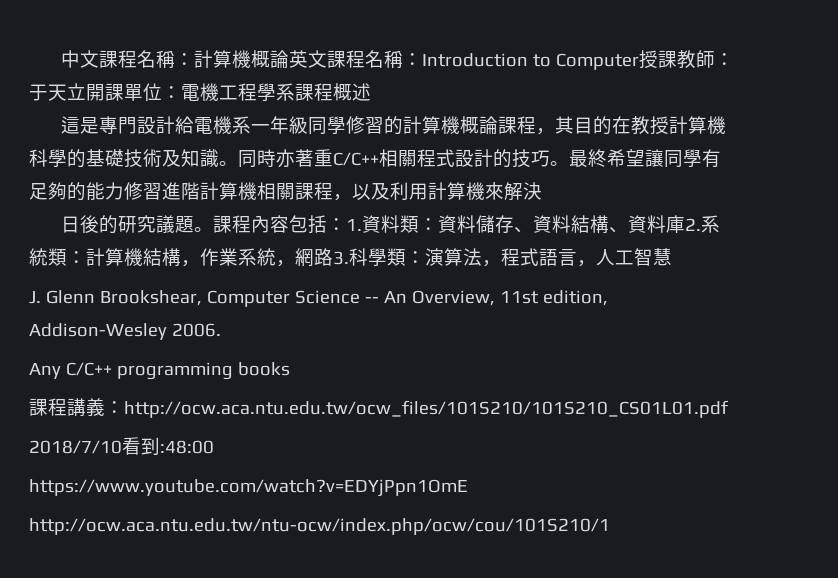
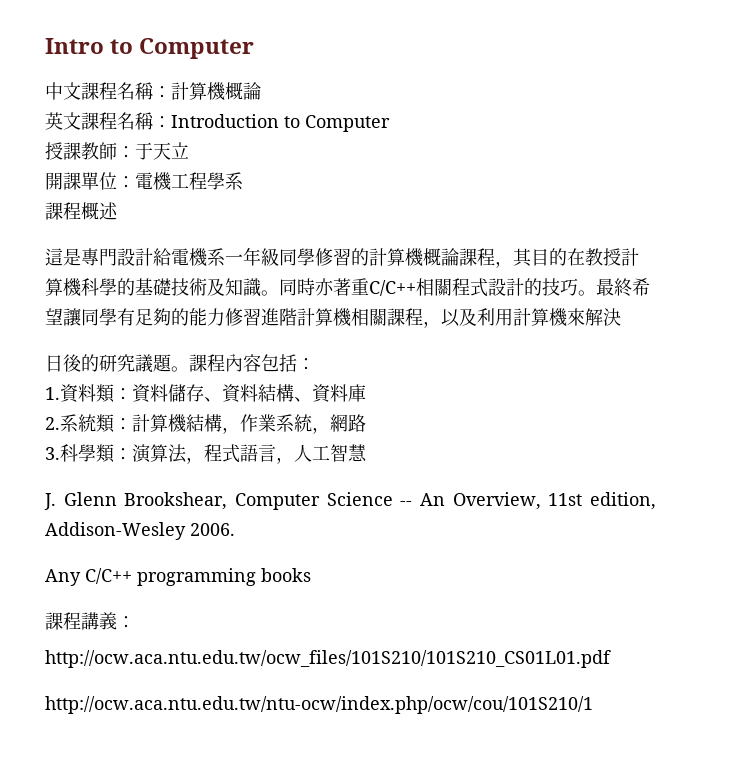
+ Intro to Computer
- 中文課程名稱：計算機概論英文課程名稱：Introduction to Computer授課教師：于天立開課單位：電機工程學系課程概述
+ 中文課程名稱：計算機概論
+ 英文課程名稱：Introduction to Computer
+ 授課教師：于天立
+ 開課單位：電機工程學系
+ 課程概述
- 課程內容包括：1.資料類：資料儲存、資料結構、資料庫2.系統類：計算機結構，作業系統，網路3.科學類：演算法，程式語言，人工智慧
+ 課程內容包括：
+ 1.資料類：資料儲存、資料結構、資料庫
+ 2.系統類：計算機結構，作業系統，網路
+ 3.科學類：演算法，程式語言，人工智慧
- 課程講義：http://ocw.aca.ntu.edu.tw/ocw_files/101S210/101S210_CS01L01.pdf
+ 課程講義：
+ http://ocw.aca.ntu.edu.tw/ocw_files/101S210/101S210_CS01L01.pdf
- 2018/7/10看到:48:00
- https://www.youtube.com/watch?v=EDYjPpn1OmE

